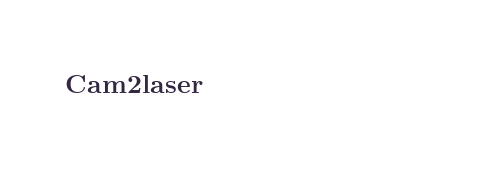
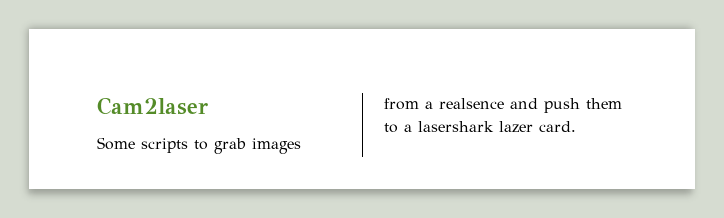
+ Some scripts to grab images from a realsence and push them to a lasershark lazer card.

